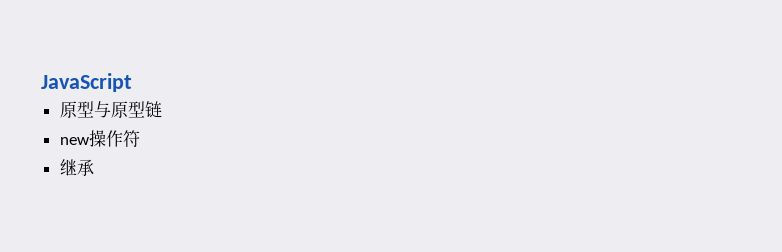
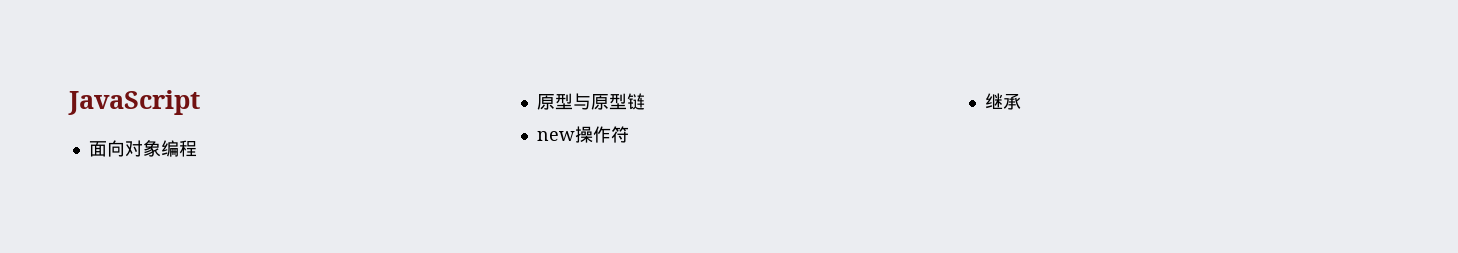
+ 面向对象编程

